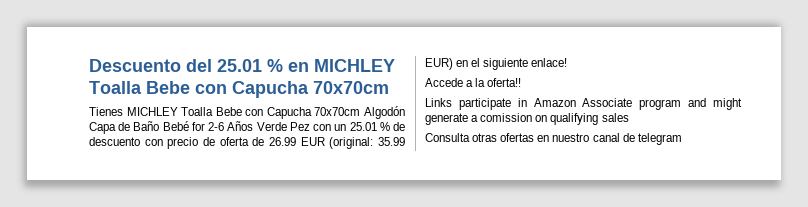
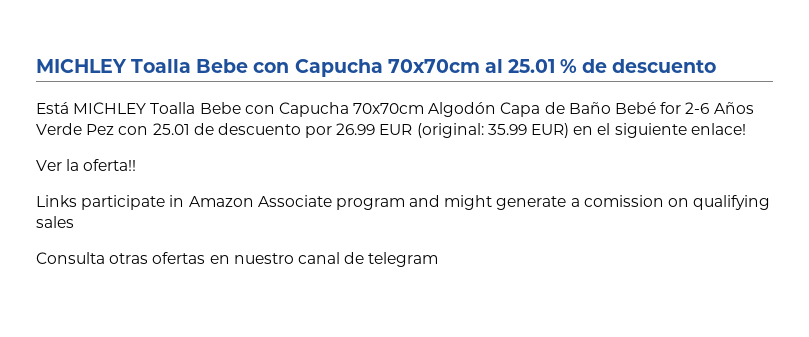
- Descuento del 25.01 % en MICHLEY Toalla Bebe con Capucha 70x70cm
- Tienes MICHLEY Toalla Bebe con Capucha 70x70cm Algodón Capa de Baño Bebé for 2-6 Años Verde Pez con un 25.01 % de descuento con precio de oferta de 26.99 EUR (original: 35.99 EUR) en el siguiente enlace!
+ MICHLEY Toalla Bebe con Capucha 70x70cm al 25.01 % de descuento
+ Está MICHLEY Toalla Bebe con Capucha 70x70cm Algodón Capa de Baño Bebé for 2-6 Años Verde Pez con 25.01 de descuento por 26.99 EUR (original: 35.99 EUR) en el siguiente enlace!
- Accede a la oferta!!
+ Ver la oferta!!

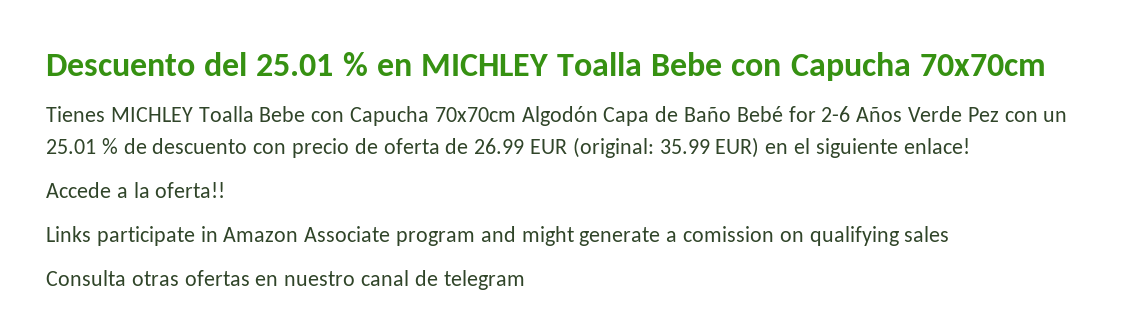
- MICHLEY Toalla Bebe con Capucha 70x70cm al 25.01 % de descuento
- Está MICHLEY Toalla Bebe con Capucha 70x70cm Algodón Capa de Baño Bebé for 2-6 Años Verde Pez con 25.01 de descuento por 26.99 EUR (original: 35.99 EUR) en el siguiente enlace!
+ Descuento del 25.01 % en MICHLEY Toalla Bebe con Capucha 70x70cm
+ Tienes MICHLEY Toalla Bebe con Capucha 70x70cm Algodón Capa de Baño Bebé for 2-6 Años Verde Pez con un 25.01 % de descuento con precio de oferta de 26.99 EUR (original: 35.99 EUR) en el siguiente enlace!
- Ver la oferta!!
+ Accede a la oferta!!

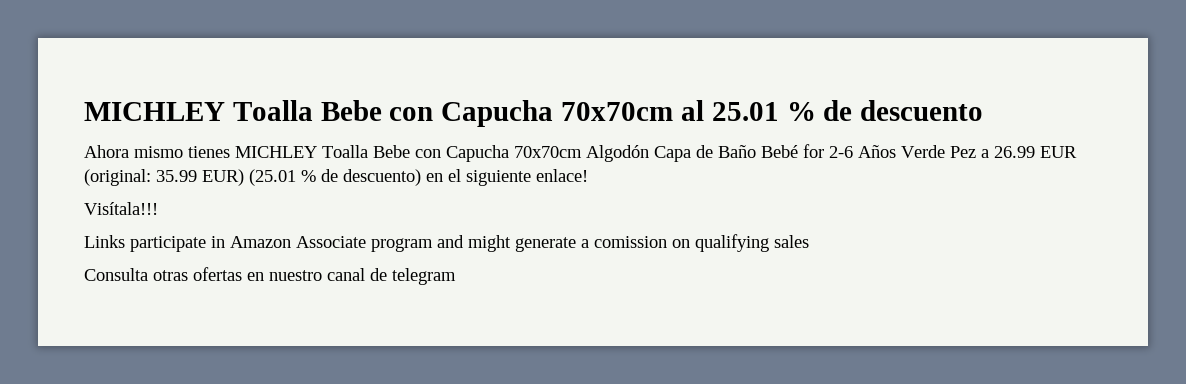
- Descuento del 25.01 % en MICHLEY Toalla Bebe con Capucha 70x70cm
- Tienes MICHLEY Toalla Bebe con Capucha 70x70cm Algodón Capa de Baño Bebé for 2-6 Años Verde Pez con un 25.01 % de descuento con precio de oferta de 26.99 EUR (original: 35.99 EUR) en el siguiente enlace!
+ MICHLEY Toalla Bebe con Capucha 70x70cm al 25.01 % de descuento
+ Ahora mismo tienes MICHLEY Toalla Bebe con Capucha 70x70cm Algodón Capa de Baño Bebé for 2-6 Años Verde Pez a 26.99 EUR (original: 35.99 EUR) (25.01 % de descuento) en el siguiente enlace!
- Accede a la oferta!!
+ Visítala!!!

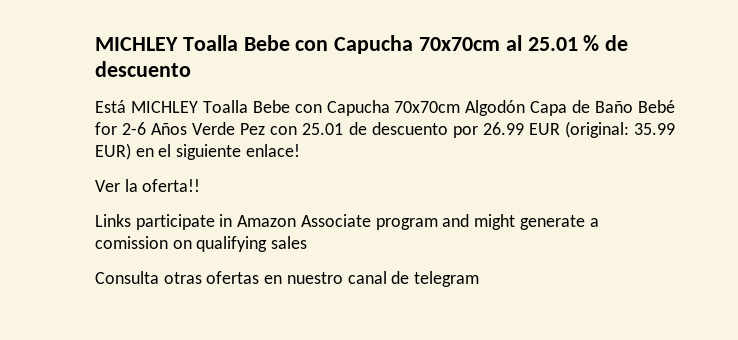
- Ahora mismo tienes MICHLEY Toalla Bebe con Capucha 70x70cm Algodón Capa de Baño Bebé for 2-6 Años Verde Pez a 26.99 EUR (original: 35.99 EUR) (25.01 % de descuento) en el siguiente enlace!
+ Está MICHLEY Toalla Bebe con Capucha 70x70cm Algodón Capa de Baño Bebé for 2-6 Años Verde Pez con 25.01 de descuento por 26.99 EUR (original: 35.99 EUR) en el siguiente enlace!
- Visítala!!!
+ Ver la oferta!!

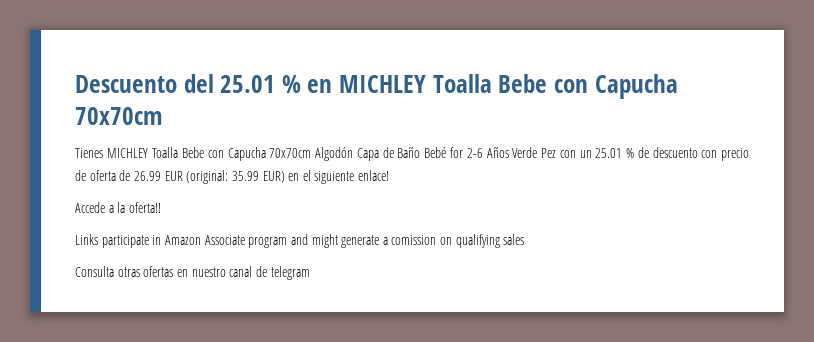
- MICHLEY Toalla Bebe con Capucha 70x70cm al 25.01 % de descuento
- Está MICHLEY Toalla Bebe con Capucha 70x70cm Algodón Capa de Baño Bebé for 2-6 Años Verde Pez con 25.01 de descuento por 26.99 EUR (original: 35.99 EUR) en el siguiente enlace!
+ Descuento del 25.01 % en MICHLEY Toalla Bebe con Capucha 70x70cm
+ Tienes MICHLEY Toalla Bebe con Capucha 70x70cm Algodón Capa de Baño Bebé for 2-6 Años Verde Pez con un 25.01 % de descuento con precio de oferta de 26.99 EUR (original: 35.99 EUR) en el siguiente enlace!
- Ver la oferta!!
+ Accede a la oferta!!

